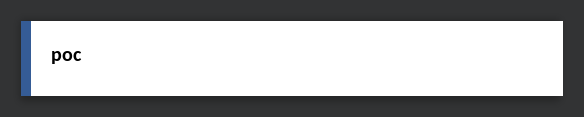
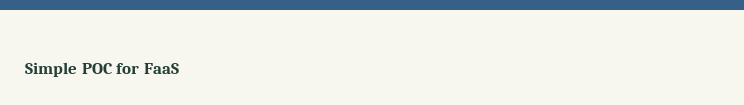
- poc
+ Simple POC for FaaS

